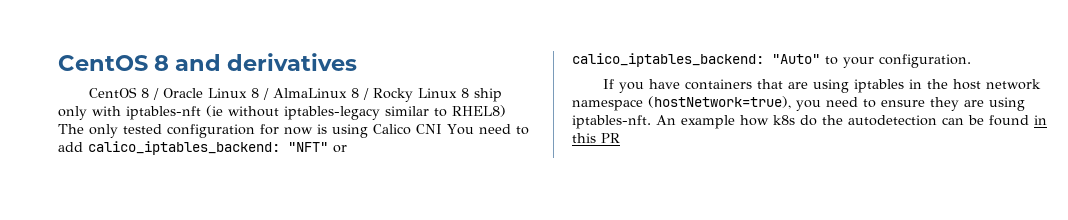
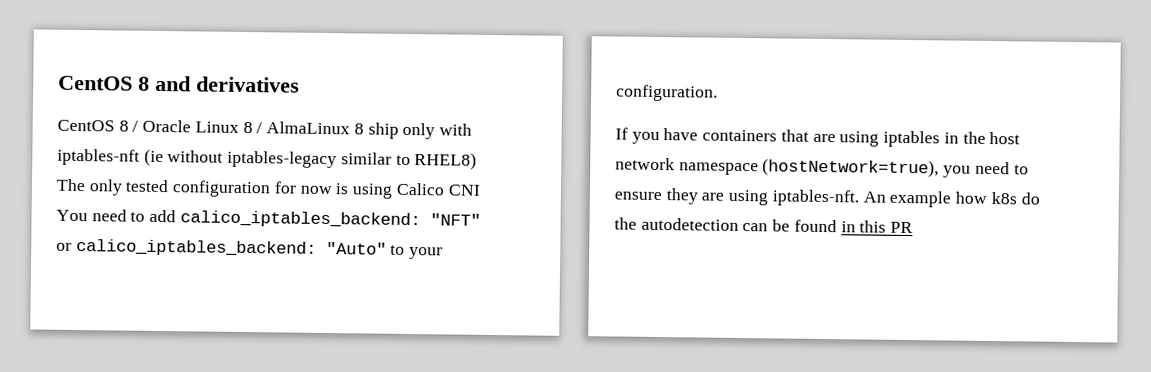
- CentOS 8 / Oracle Linux 8 / AlmaLinux 8 / Rocky Linux 8 ship only with iptables-nft (ie without iptables-legacy similar to RHEL8) The only tested configuration for now is using Calico CNI You need to add calico_iptables_backend: "NFT" or calico_iptables_backend: "Auto" to your configuration.
+ CentOS 8 / Oracle Linux 8 / AlmaLinux 8 ship only with iptables-nft (ie without iptables-legacy similar to RHEL8) The only tested configuration for now is using Calico CNI You need to add calico_iptables_backend: "NFT" or calico_iptables_backend: "Auto" to your configuration.

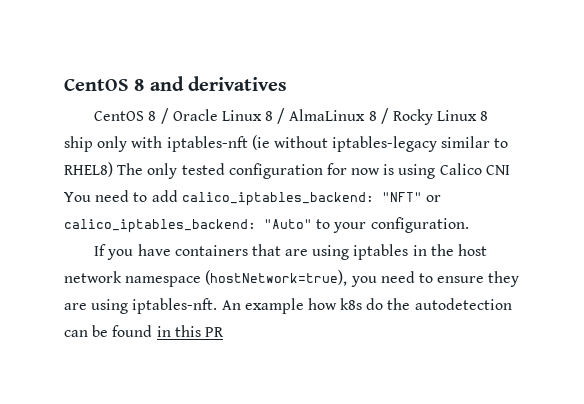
- CentOS 8 / Oracle Linux 8 / AlmaLinux 8 ship only with iptables-nft (ie without iptables-legacy similar to RHEL8) The only tested configuration for now is using Calico CNI You need to add calico_iptables_backend: "NFT" or calico_iptables_backend: "Auto" to your configuration.
+ CentOS 8 / Oracle Linux 8 / AlmaLinux 8 / Rocky Linux 8 ship only with iptables-nft (ie without iptables-legacy similar to RHEL8) The only tested configuration for now is using Calico CNI You need to add calico_iptables_backend: "NFT" or calico_iptables_backend: "Auto" to your configuration.

